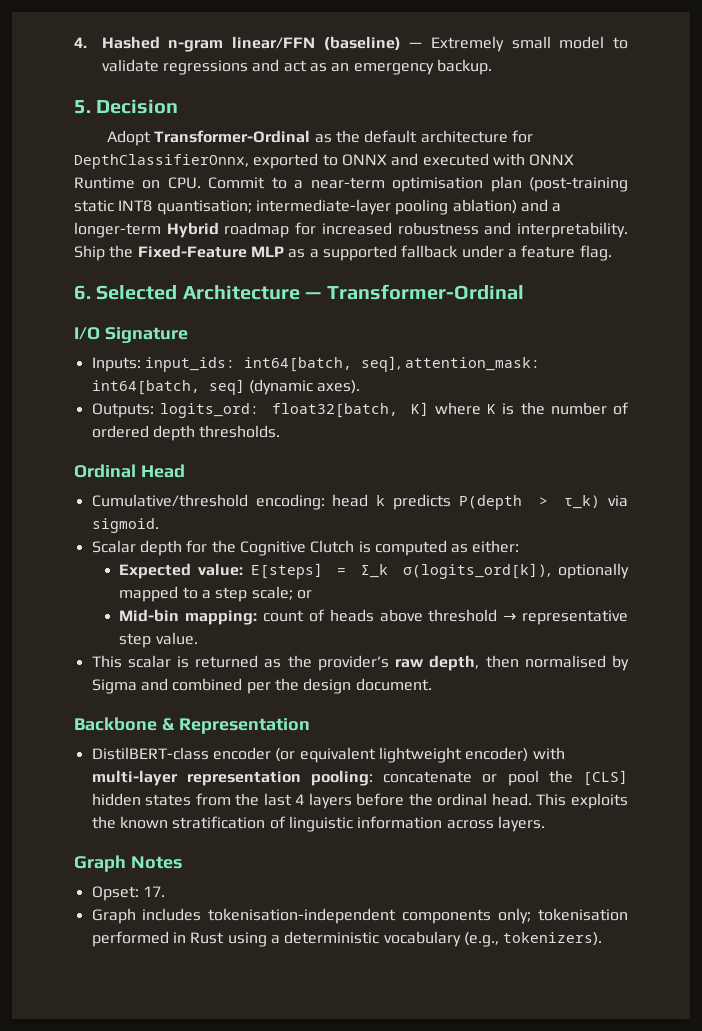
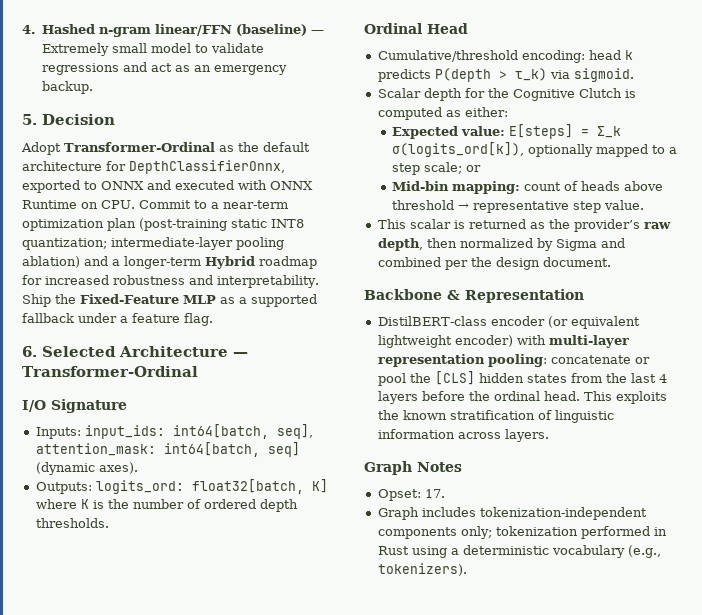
- Adopt Transformer-Ordinal as the default architecture for DepthClassifierOnnx, exported to ONNX and executed with ONNX Runtime on CPU. Commit to a near-term optimisation plan (post-training static INT8 quantisation; intermediate-layer pooling ablation) and a longer-term Hybrid roadmap for increased robustness and interpretability.
+ Adopt Transformer-Ordinal as the default architecture for DepthClassifierOnnx, exported to ONNX and executed with ONNX Runtime on CPU. Commit to a near-term optimization plan (post-training static INT8 quantization; intermediate-layer pooling ablation) and a longer-term Hybrid roadmap for increased robustness and interpretability.
- This scalar is returned as the provider’s raw depth, then normalised by Sigma and combined per the design document.
+ This scalar is returned as the provider’s raw depth, then normalized by Sigma and combined per the design document.
- Graph includes tokenisation-independent components only; tokenisation performed in Rust using a deterministic vocabulary (e.g., tokenizers).
+ Graph includes tokenization-independent components only; tokenization performed in Rust using a deterministic vocabulary (e.g., tokenizers).

